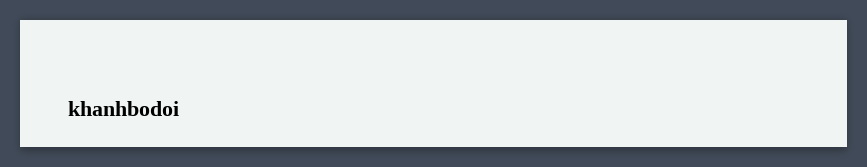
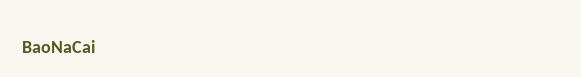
- khanhbodoi
+ BaoNaCai

